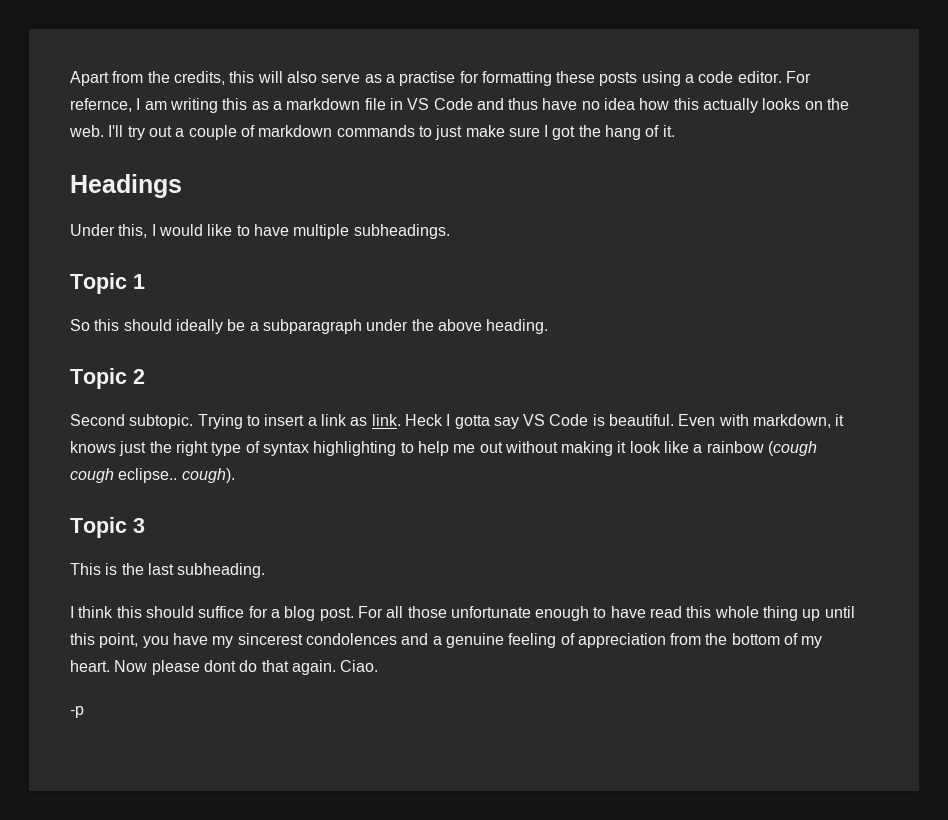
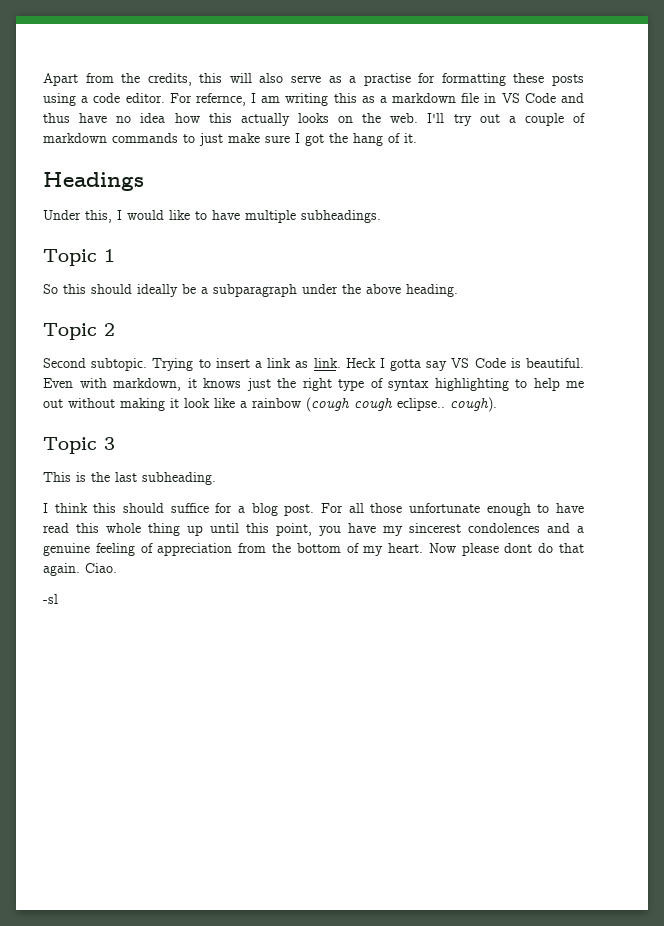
- -p
+ -sl

